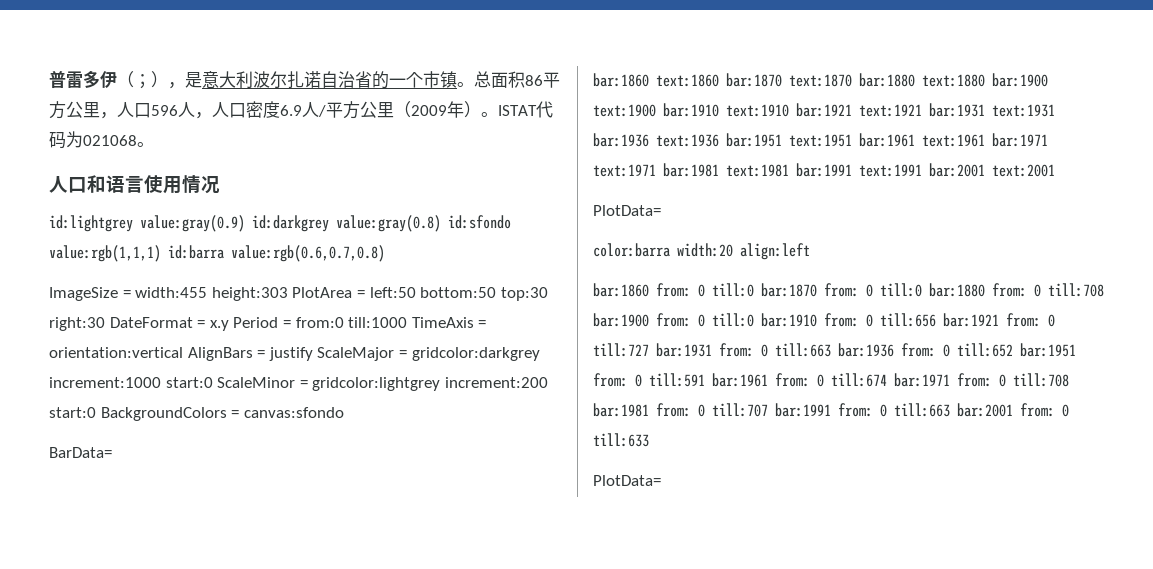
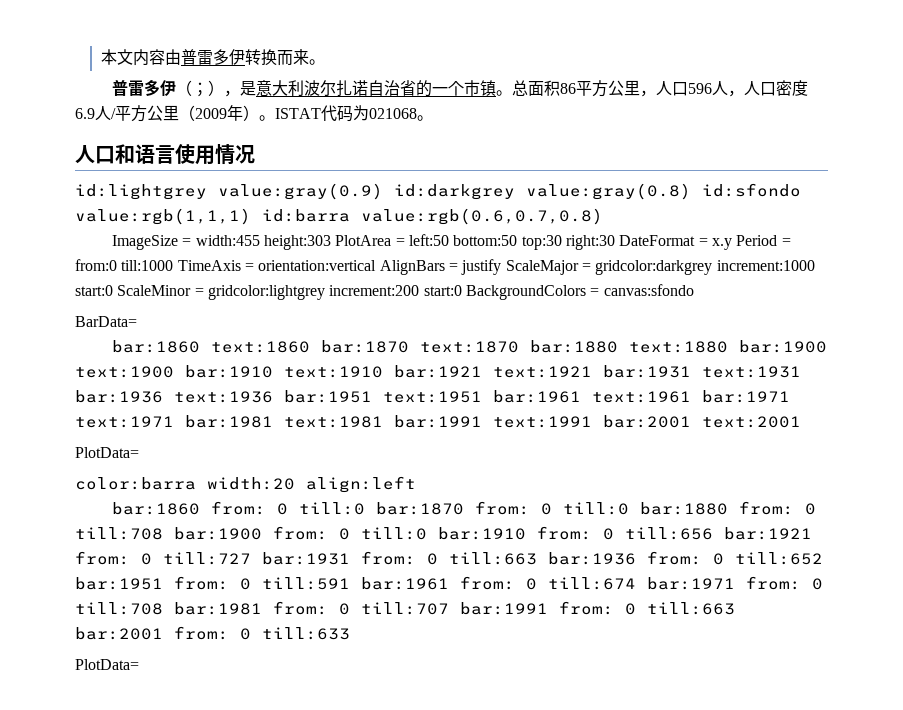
+ 本文内容由普雷多伊转换而来。

